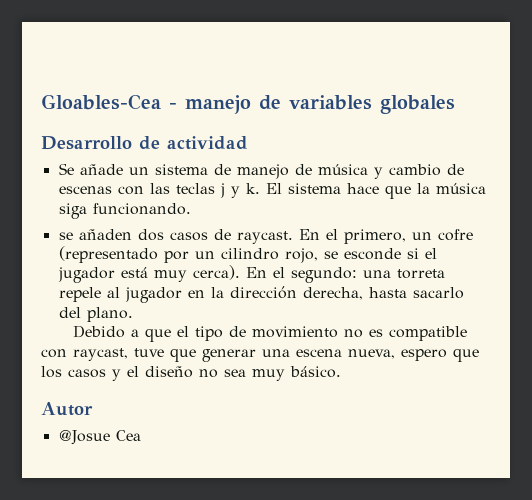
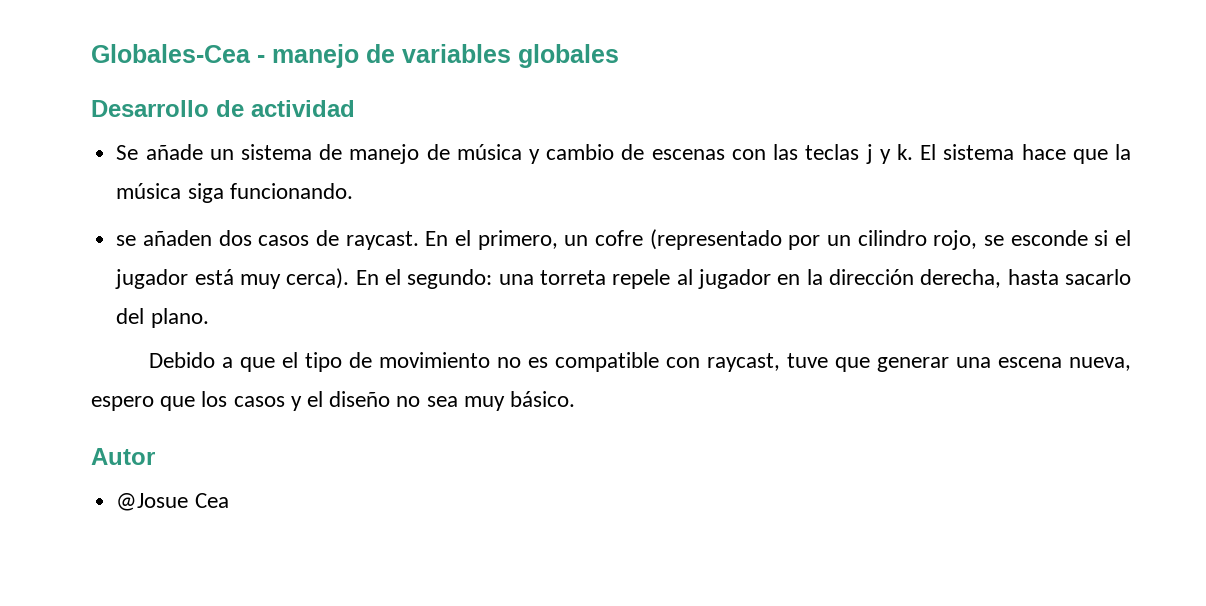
- Gloables-Cea - manejo de variables globales
+ Globales-Cea - manejo de variables globales

